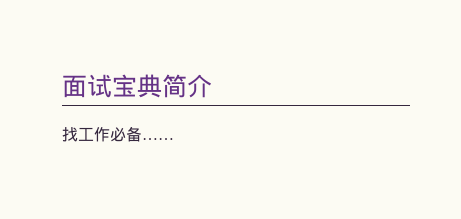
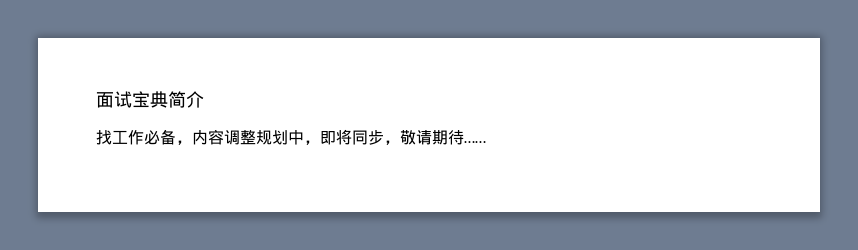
- 找工作必备……
+ 找工作必备，内容调整规划中，即将同步，敬请期待……

